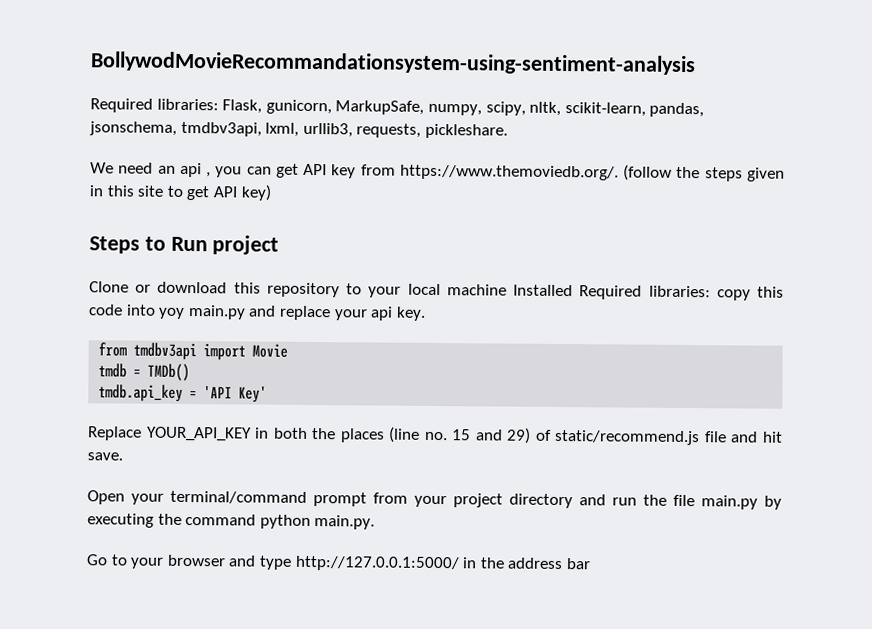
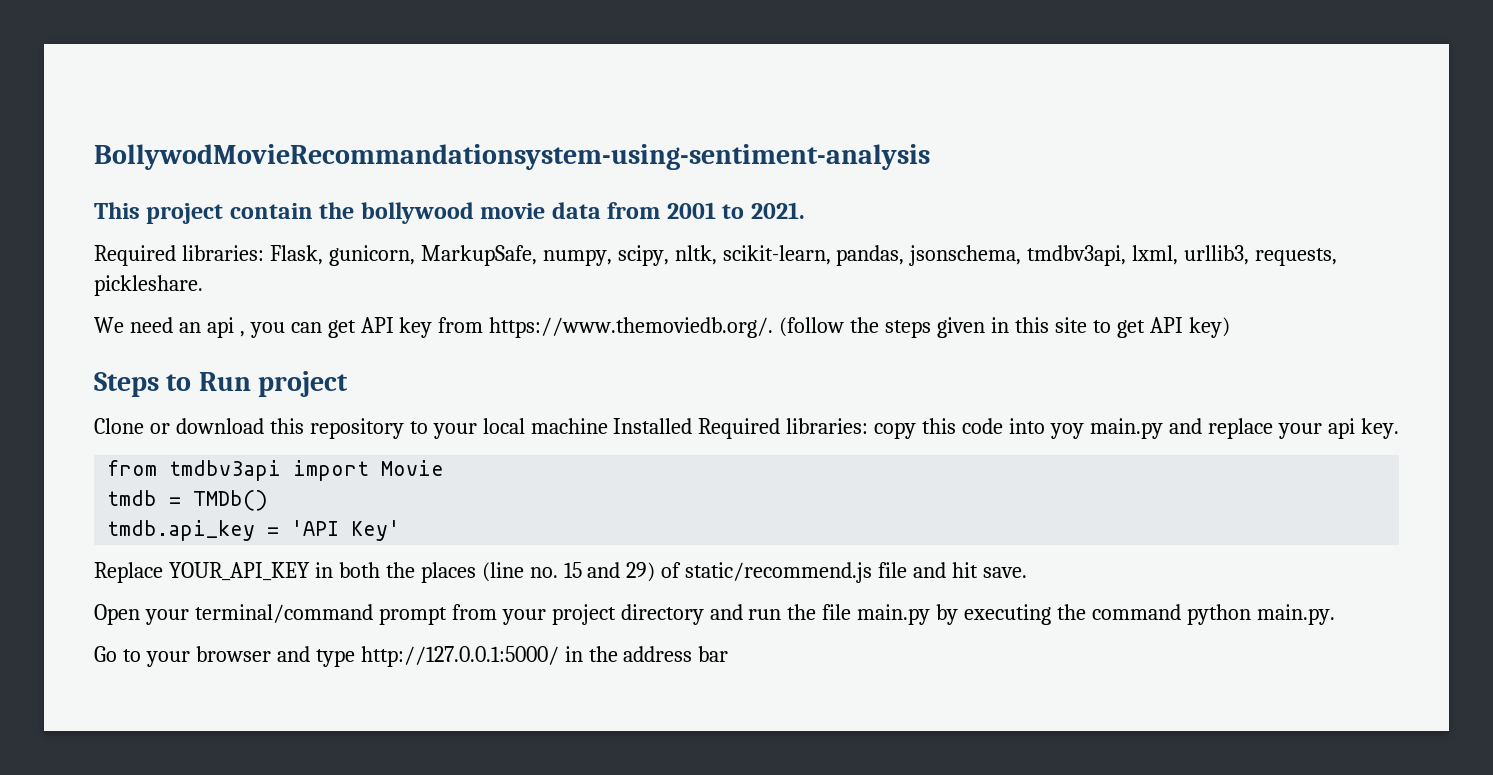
+ This project contain the bollywood movie data from 2001 to 2021.

